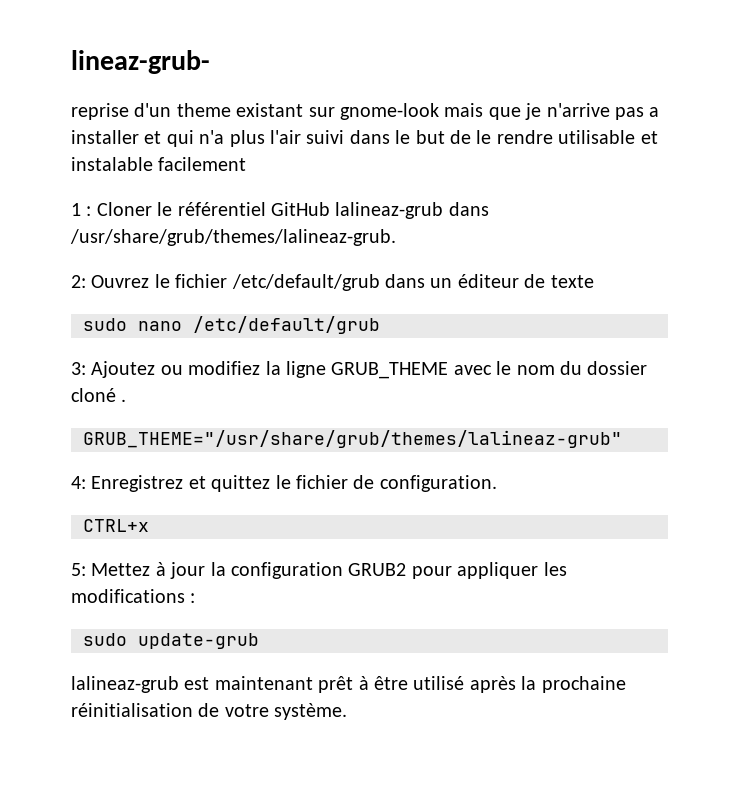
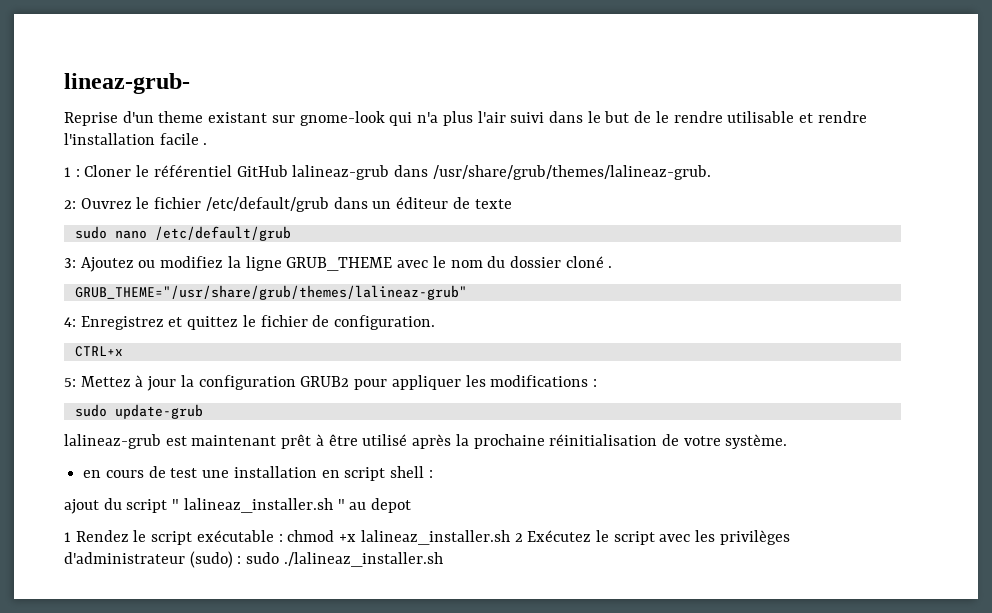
- reprise d'un theme existant sur gnome-look mais que je n'arrive pas a installer et qui n'a plus l'air suivi dans le but de le rendre utilisable et instalable facilement
+ Reprise d'un theme existant sur gnome-look qui n'a plus l'air suivi dans le but de le rendre utilisable et rendre l'installation facile .
+ en cours de test une installation en script shell :
+ ajout du script " lalineaz_installer.sh " au depot
+ 1 Rendez le script exécutable : chmod +x lalineaz_installer.sh 2 Exécutez le script avec les privilèges d'administrateur (sudo) : sudo ./lalineaz_installer.sh

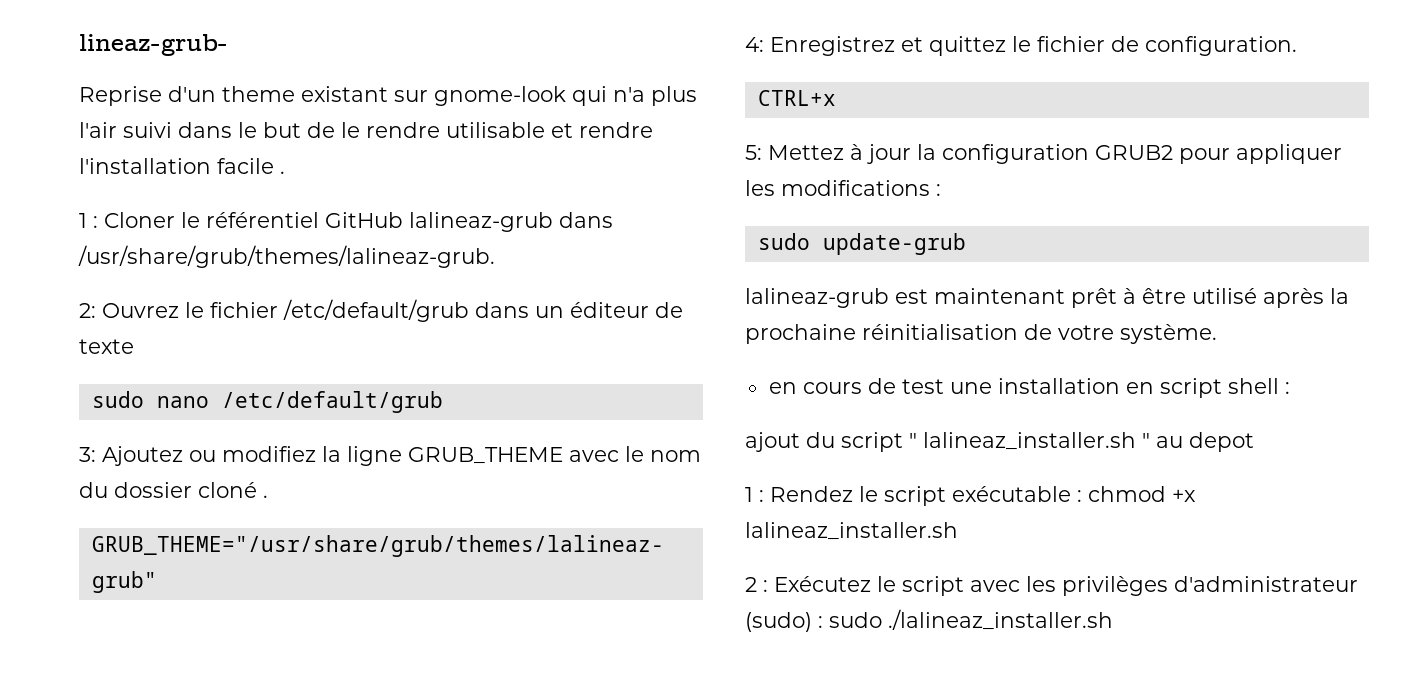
- 1 Rendez le script exécutable : chmod +x lalineaz_installer.sh 2 Exécutez le script avec les privilèges d'administrateur (sudo) : sudo ./lalineaz_installer.sh
+ 1 : Rendez le script exécutable : chmod +x lalineaz_installer.sh
+ 2 : Exécutez le script avec les privilèges d'administrateur (sudo) : sudo ./lalineaz_installer.sh

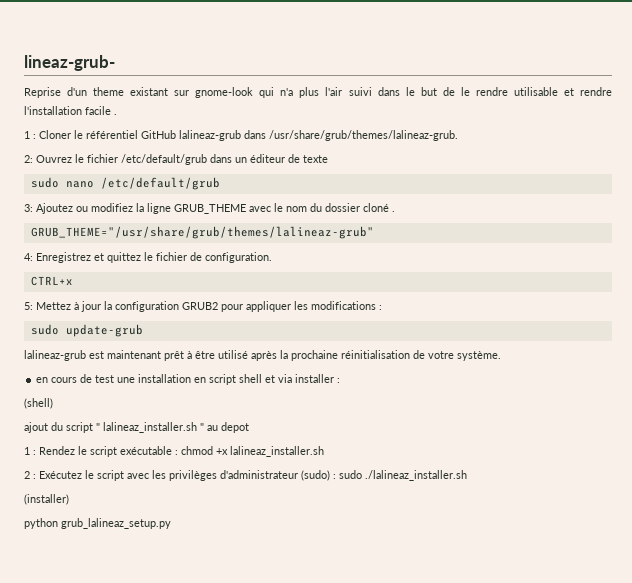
- en cours de test une installation en script shell :
+ en cours de test une installation en script shell et via installer :
+ (shell)
+ (installer)
+ python grub_lalineaz_setup.py

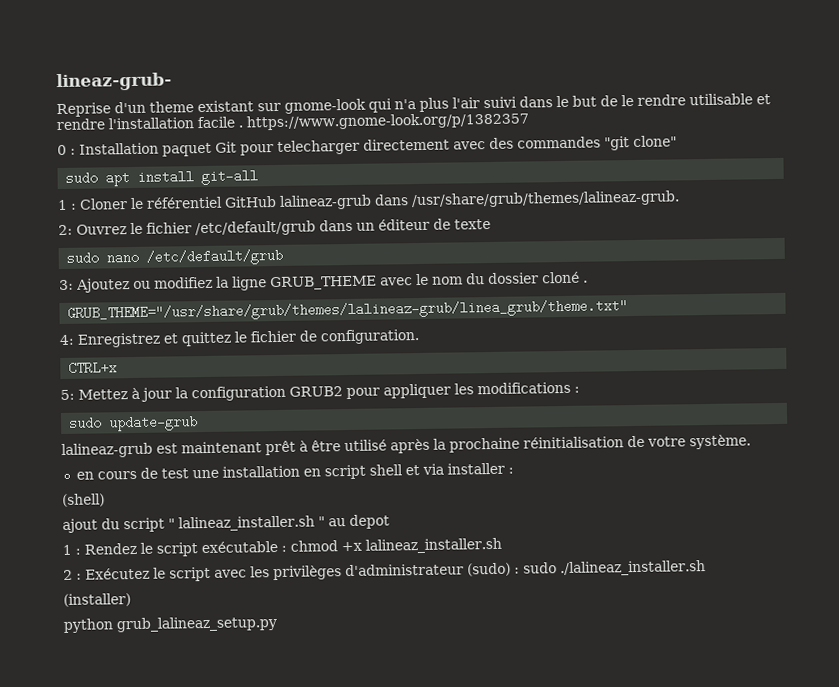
- Reprise d'un theme existant sur gnome-look qui n'a plus l'air suivi dans le but de le rendre utilisable et rendre l'installation facile .
+ Reprise d'un theme existant sur gnome-look qui n'a plus l'air suivi dans le but de le rendre utilisable et rendre l'installation facile . https://www.gnome-look.org/p/1382357
+ 0 : Installation paquet Git pour telecharger directement avec des commandes "git clone"
+ sudo apt install git-all
- GRUB_THEME="/usr/share/grub/themes/lalineaz-grub"
+ GRUB_THEME="/usr/share/grub/themes/lalineaz-grub/linea_grub/theme.txt"

